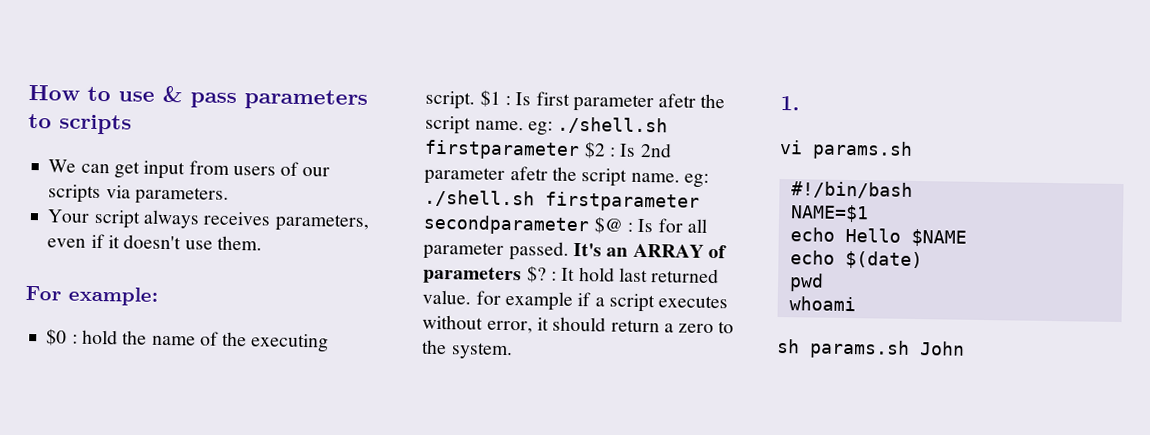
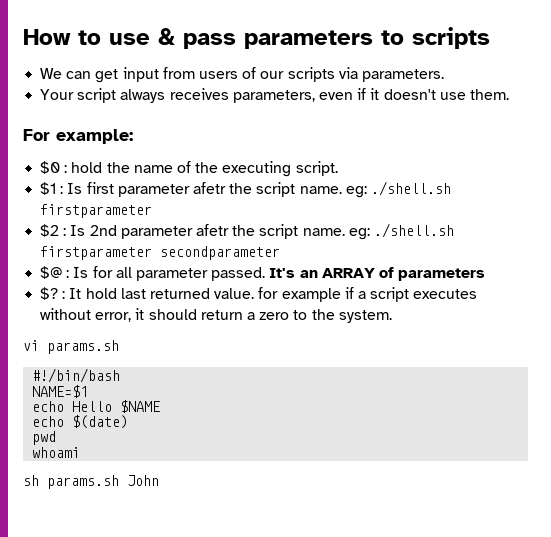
- $0 : hold the name of the executing script. $1 : Is first parameter afetr the script name. eg: ./shell.sh firstparameter $2 : Is 2nd parameter afetr the script name. eg: ./shell.sh firstparameter secondparameter $@ : Is for all parameter passed.
+ $0 : hold the name of the executing script.
+ $1 : Is first parameter afetr the script name. eg: ./shell.sh firstparameter
+ $2 : Is 2nd parameter afetr the script name. eg: ./shell.sh firstparameter secondparameter
+ $@ : Is for all parameter passed.
- It's an ARRAY of parameters $? : It hold last returned value. for example if a script executes without error, it should return a zero to the system.
+ It's an ARRAY of parameters
+ $? : It hold last returned value. for example if a script executes without error, it should return a zero to the system.
- 1.

